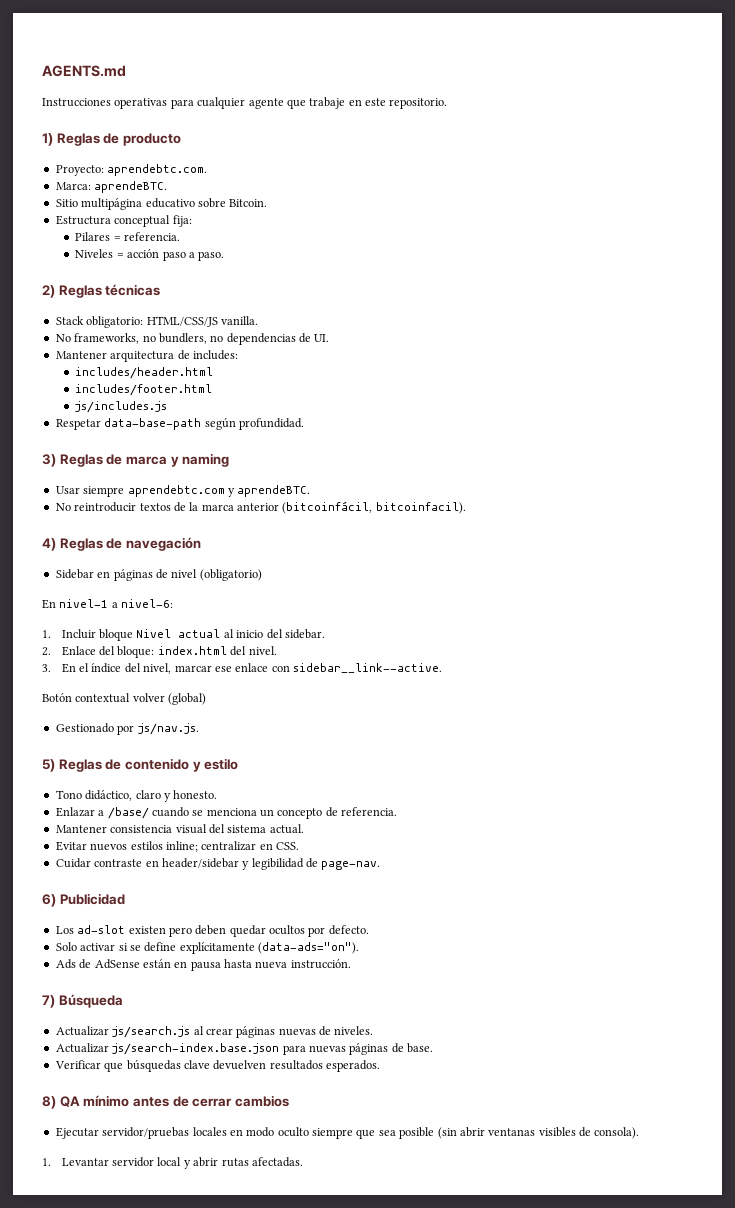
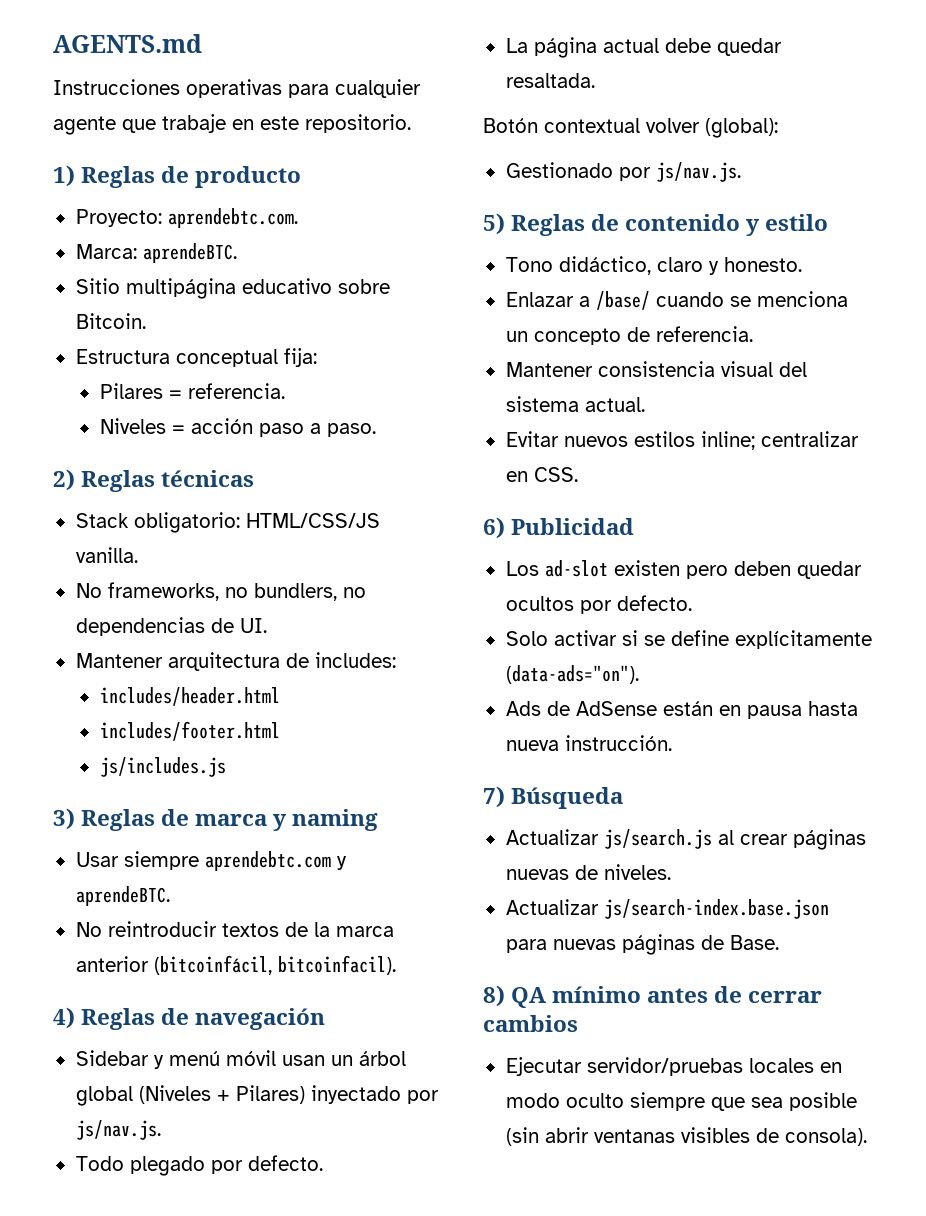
- Respetar data-base-path según profundidad.
- Sidebar en páginas de nivel (obligatorio)
- En nivel-1 a nivel-6:
- 1. Incluir bloque Nivel actual al inicio del sidebar.
- 2. Enlace del bloque: index.html del nivel.
- 3. En el índice del nivel, marcar ese enlace con sidebar__link--active.
+ Sidebar y menú móvil usan un árbol global (Niveles + Pilares) inyectado por js/nav.js.
+ Todo plegado por defecto.
+ La página actual debe quedar resaltada.
- Botón contextual volver (global)
+ Botón contextual volver (global):
- Cuidar contraste en header/sidebar y legibilidad de page-nav.
- Actualizar js/search-index.base.json para nuevas páginas de base.
- Verificar que búsquedas clave devuelven resultados esperados.
+ Actualizar js/search-index.base.json para nuevas páginas de Base.
- 1. Levantar servidor local y abrir rutas afectadas.

